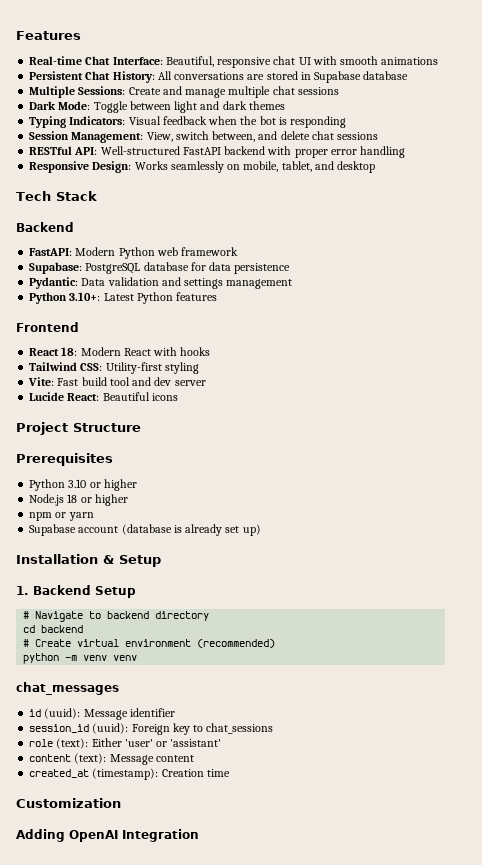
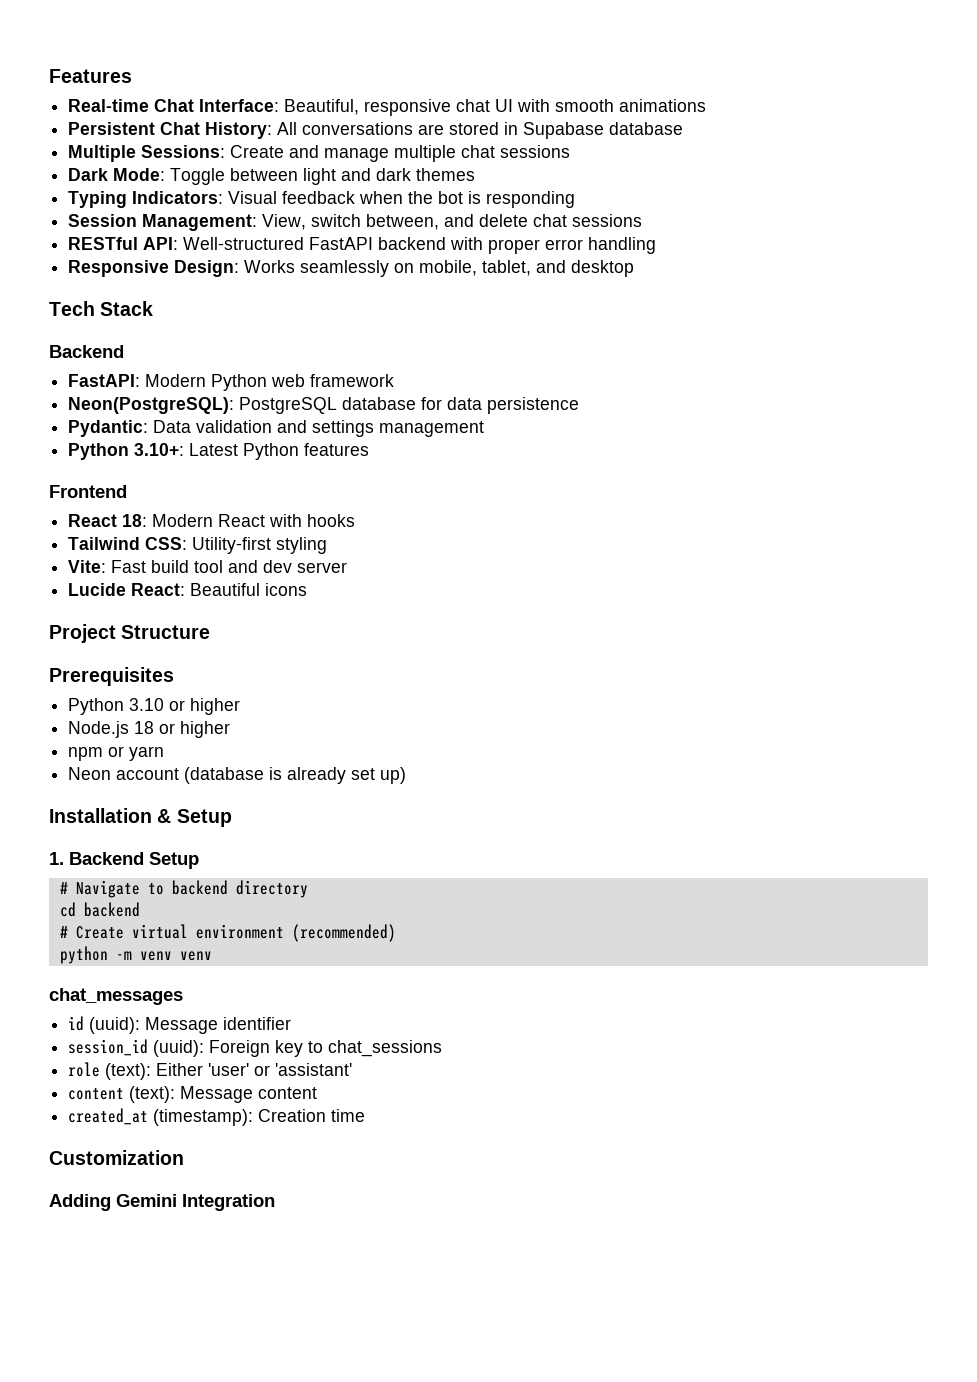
- Supabase: PostgreSQL database for data persistence
+ Neon(PostgreSQL): PostgreSQL database for data persistence
- Supabase account (database is already set up)
+ Neon account (database is already set up)
- Adding OpenAI Integration
+ Adding Gemini Integration

